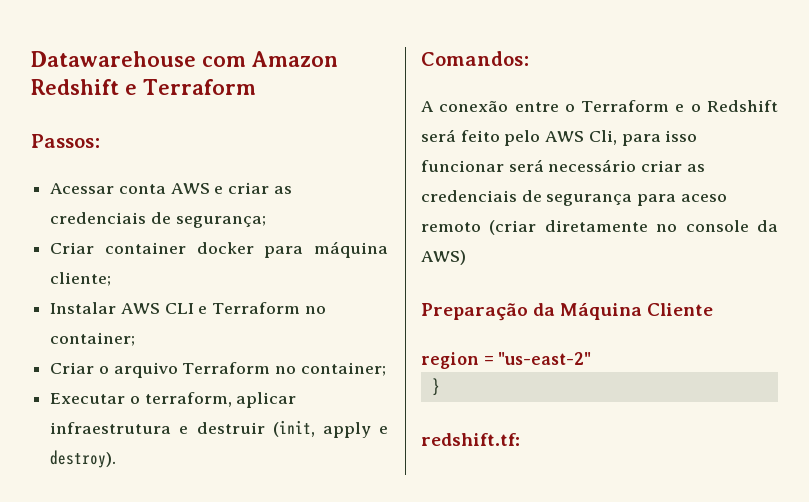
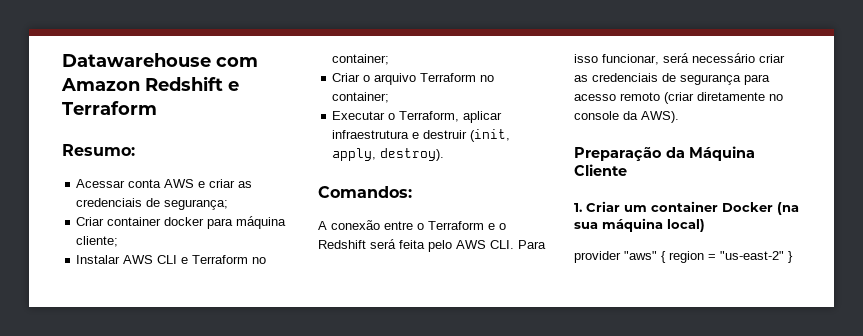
- Passos:
+ Resumo:
- Executar o terraform, aplicar infraestrutura e destruir (init, apply e destroy).
+ Executar o Terraform, aplicar infraestrutura e destruir (init, apply, destroy).
- A conexão entre o Terraform e o Redshift será feito pelo AWS Cli, para isso funcionar será necessário criar as credenciais de segurança para aceso remoto (criar diretamente no console da AWS)
+ A conexão entre o Terraform e o Redshift será feita pelo AWS CLI. Para isso funcionar, será necessário criar as credenciais de segurança para acesso remoto (criar diretamente no console da AWS).
- region = "us-east-2"
- }
+ 1. Criar um container Docker (na sua máquina local)
+ provider "aws" { region = "us-east-2" }
- redshift.tf:

